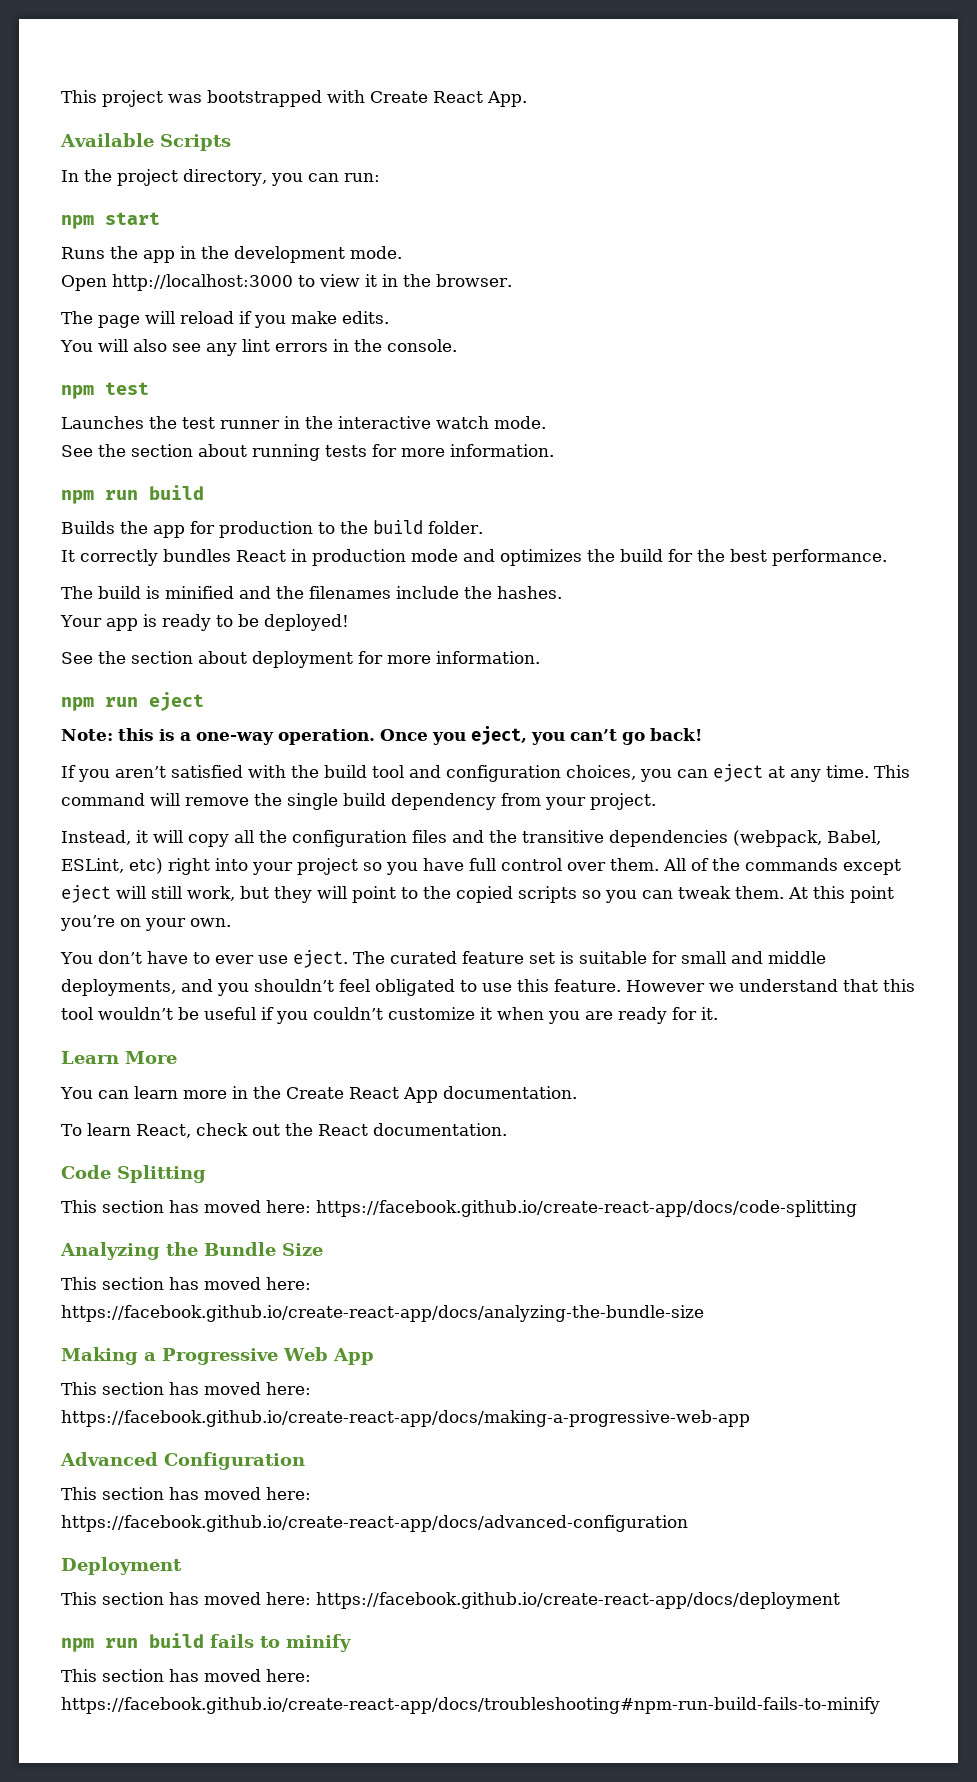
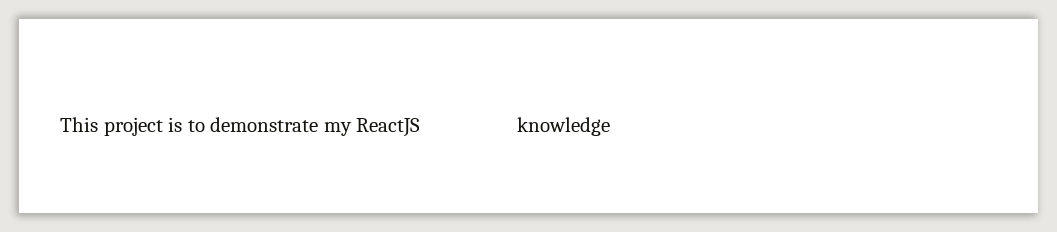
- This project was bootstrapped with Create React App.
- Available Scripts
- In the project directory, you can run:
- npm start
- Runs the app in the development mode.
- Open http://localhost:3000 to view it in the browser.
- The page will reload if you make edits.
- You will also see any lint errors in the console.
- npm test
- Launches the test runner in the interactive watch mode.
- See the section about running tests for more information.
- npm run build
- Builds the app for production to the build folder.
- It correctly bundles React in production mode and optimizes the build for the best performance.
- The build is minified and the filenames include the hashes.
- Your app is ready to be deployed!
- See the section about deployment for more information.
- npm run eject
- Note: this is a one-way operation. Once you eject, you can’t go back!
- If you aren’t satisfied with the build tool and configuration choices, you can eject at any time. This command will remove the single build dependency from your project.
- Instead, it will copy all the configuration files and the transitive dependencies (webpack, Babel, ESLint, etc) right into your project so you have full control over them. All of the commands except eject will still work, but they will point to the copied scripts so you can tweak them. At this point you’re on your own.
- You don’t have to ever use eject. The curated feature set is suitable for small and middle deployments, and you shouldn’t feel obligated to use this feature. However we understand that this tool wouldn’t be useful if you couldn’t customize it when you are ready for it.
- Learn More
- You can learn more in the Create React App documentation.
- To learn React, check out the React documentation.
- Code Splitting
- This section has moved here: https://facebook.github.io/create-react-app/docs/code-splitting
- Analyzing the Bundle Size
- This section has moved here: https://facebook.github.io/create-react-app/docs/analyzing-the-bundle-size
- Making a Progressive Web App
- This section has moved here: https://facebook.github.io/create-react-app/docs/making-a-progressive-web-app
- Advanced Configuration
- This section has moved here: https://facebook.github.io/create-react-app/docs/advanced-configuration
- Deployment
- This section has moved here: https://facebook.github.io/create-react-app/docs/deployment
- npm run build fails to minify
- This section has moved here: https://facebook.github.io/create-react-app/docs/troubleshooting#npm-run-build-fails-to-minify
+ This project is to demonstrate my ReactJS knowledge

